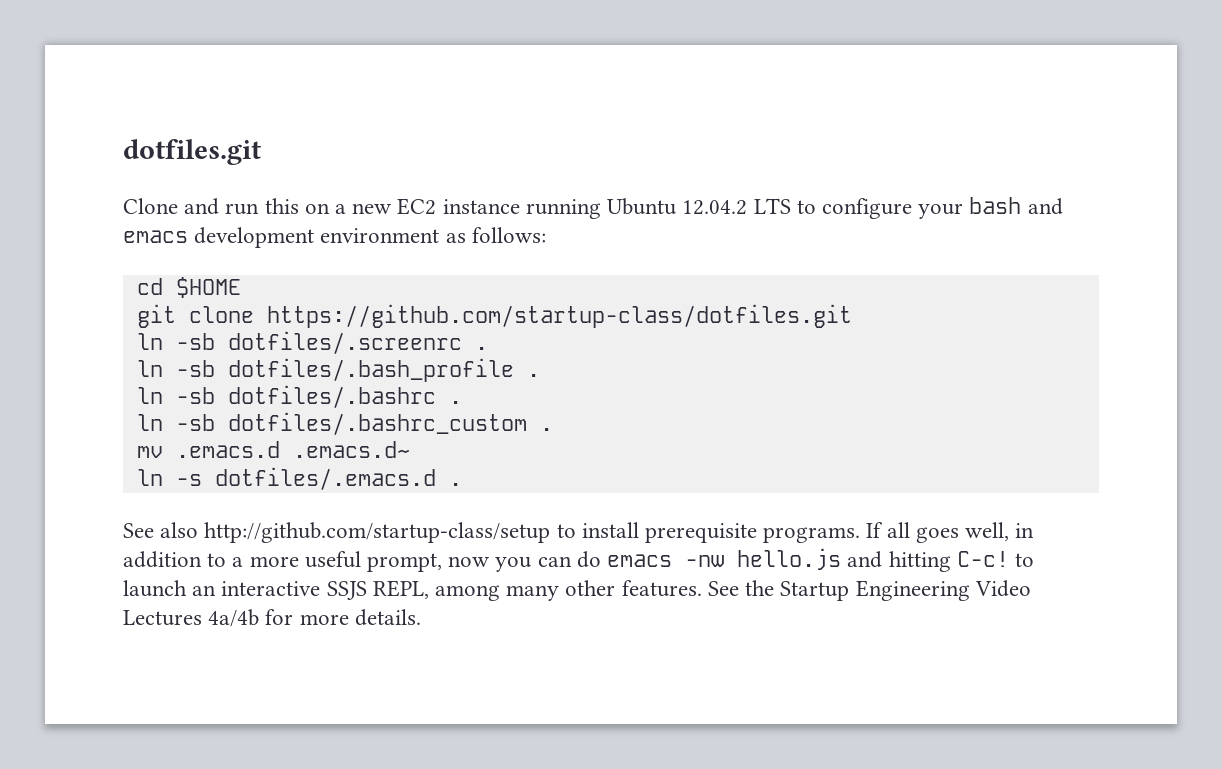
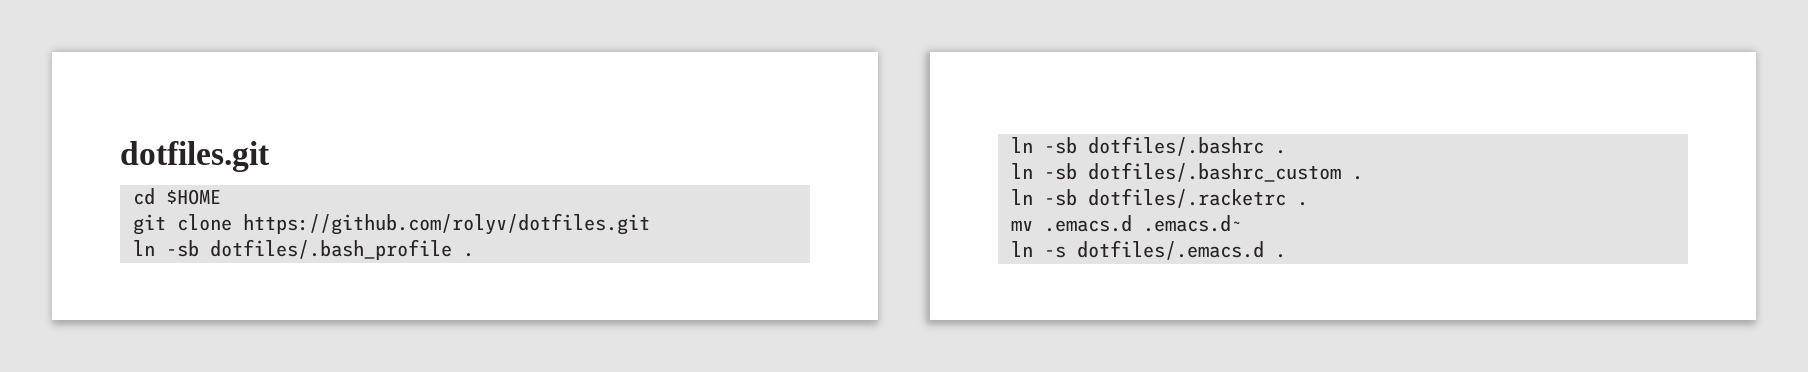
- Clone and run this on a new EC2 instance running Ubuntu 12.04.2 LTS to configure your bash and emacs development environment as follows:
- git clone https://github.com/startup-class/dotfiles.git
- ln -sb dotfiles/.screenrc .
+ git clone https://github.com/rolyv/dotfiles.git
+ ln -sb dotfiles/.racketrc .
- See also http://github.com/startup-class/setup to install prerequisite programs. If all goes well, in addition to a more useful prompt, now you can do emacs -nw hello.js and hitting C-c! to launch an interactive SSJS REPL, among many other features. See the Startup Engineering Video Lectures 4a/4b for more details.

